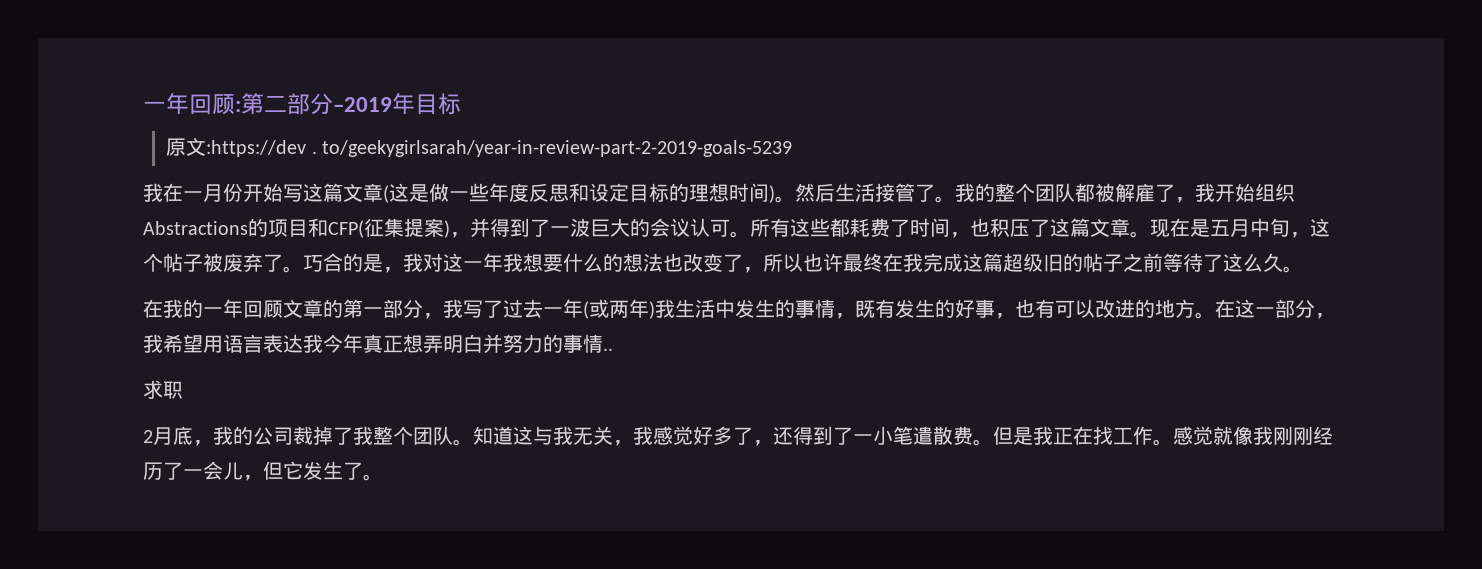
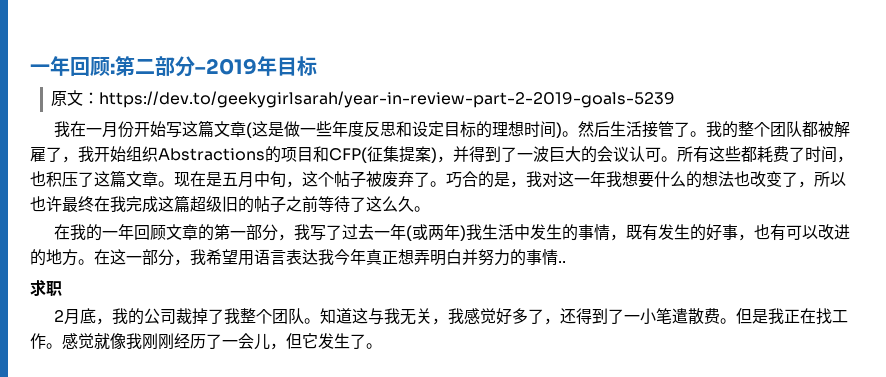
- 原文:https://dev . to/geekygirlsarah/year-in-review-part-2-2019-goals-5239
+ 原文：https://dev.to/geekygirlsarah/year-in-review-part-2-2019-goals-5239

